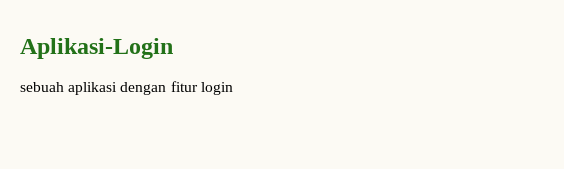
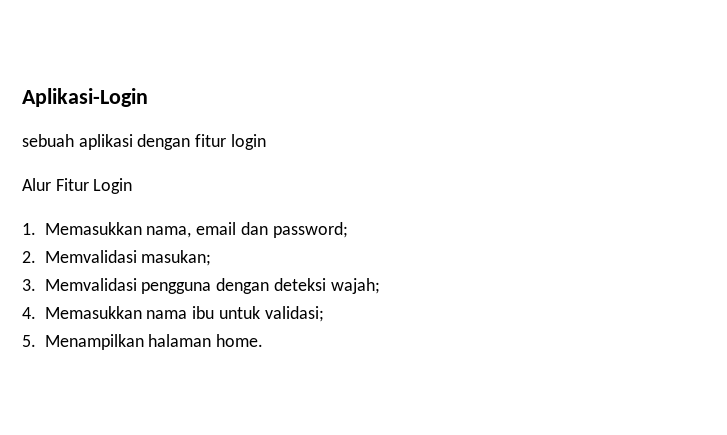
+ Alur Fitur Login
+ 1. Memasukkan nama, email dan password;
+ 2. Memvalidasi masukan;
+ 3. Memvalidasi pengguna dengan deteksi wajah;
+ 4. Memasukkan nama ibu untuk validasi;
+ 5. Menampilkan halaman home.

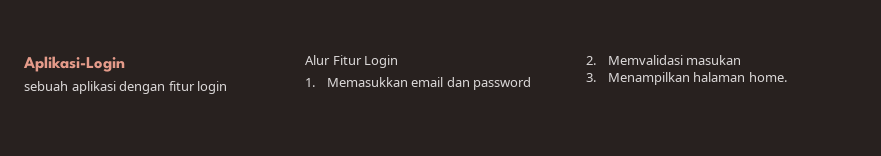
- 1. Memasukkan nama, email dan password;
+ 1. Memasukkan email dan password
- 2. Memvalidasi masukan;
- 3. Memvalidasi pengguna dengan deteksi wajah;
- 4. Memasukkan nama ibu untuk validasi;
- 5. Menampilkan halaman home.
+ 2. Memvalidasi masukan
+ 3. Menampilkan halaman home.

